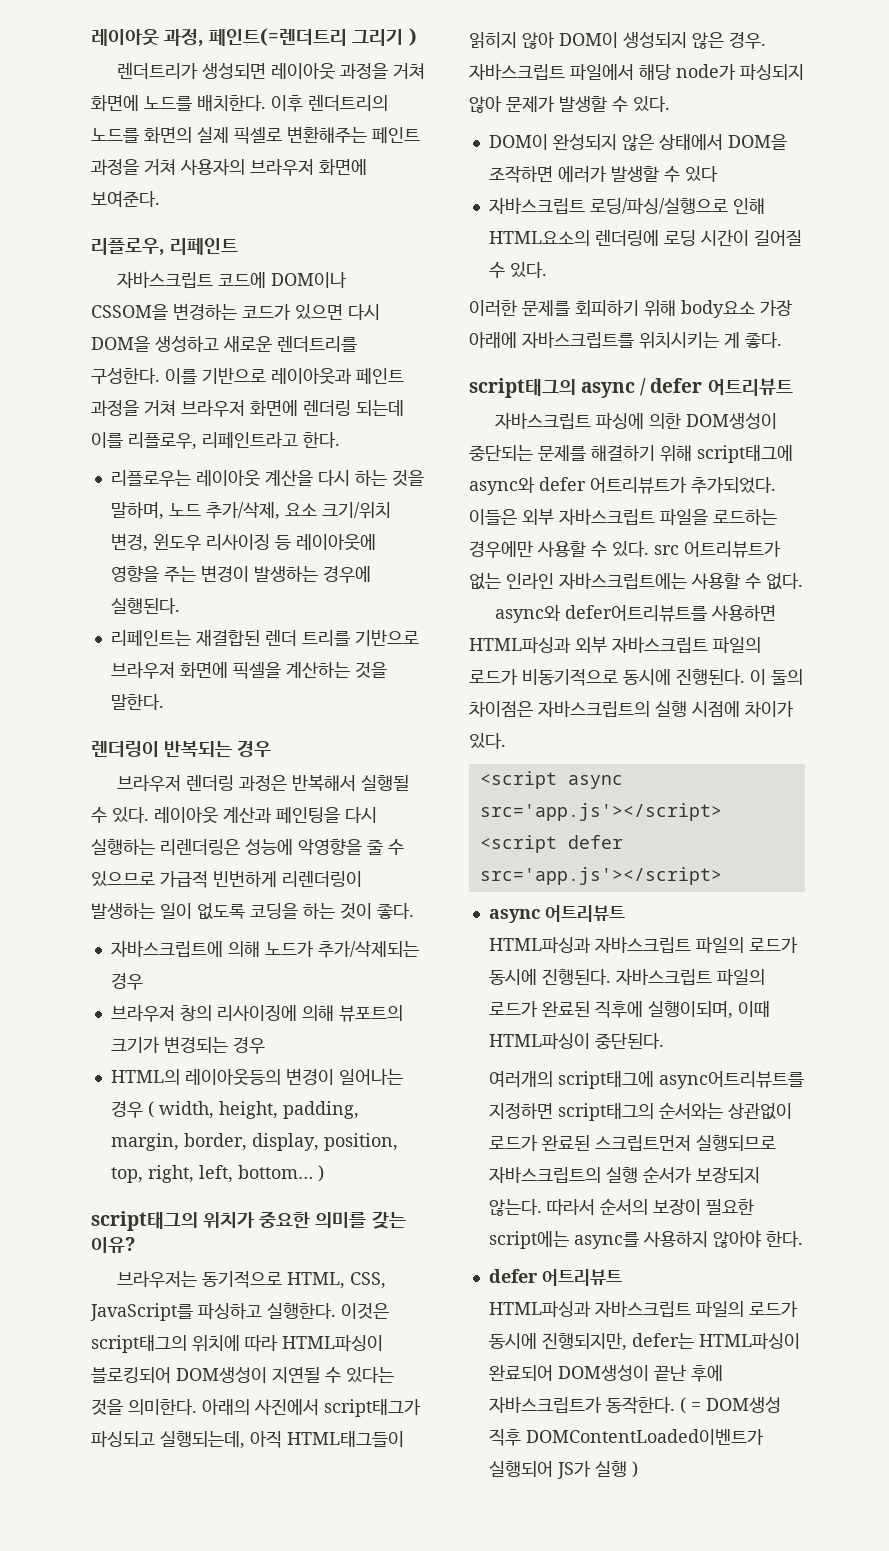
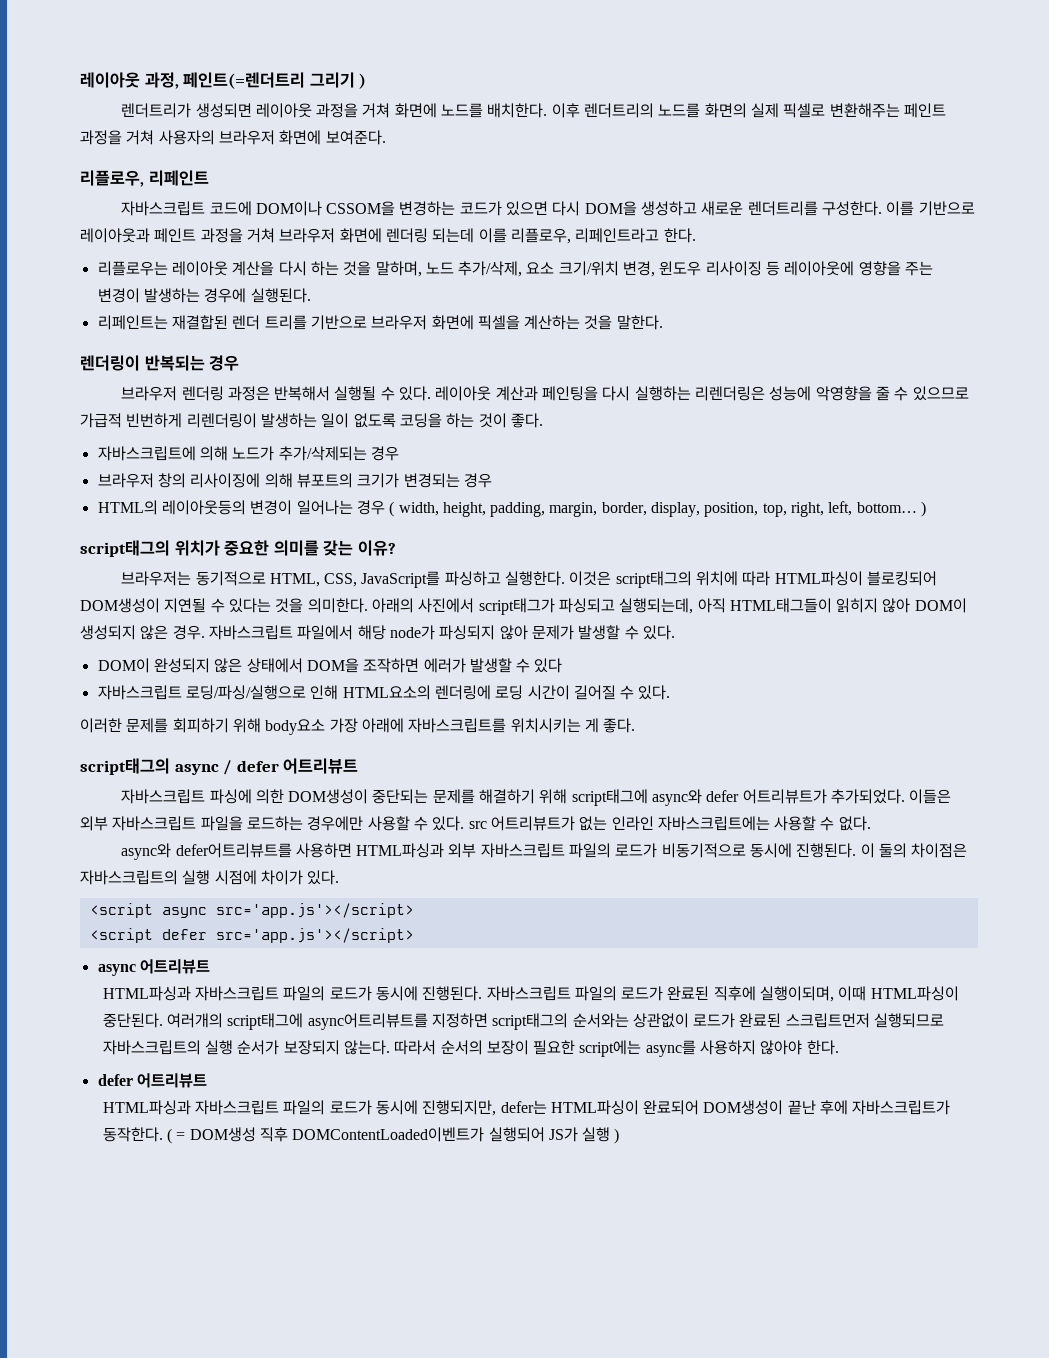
- 자바스크립트 파일의 로드가 완료된 직후에 실행이되며, 이때 HTML파싱이 중단된다.
- 여러개의 script태그에 async어트리뷰트를 지정하면 script태그의 순서와는 상관없이 로드가 완료된 스크립트먼저 실행되므로 자바스크립트의 실행 순서가 보장되지 않는다.
+ 자바스크립트 파일의 로드가 완료된 직후에 실행이되며, 이때 HTML파싱이 중단된다. 여러개의 script태그에 async어트리뷰트를 지정하면 script태그의 순서와는 상관없이 로드가 완료된 스크립트먼저 실행되므로 자바스크립트의 실행 순서가 보장되지 않는다.

